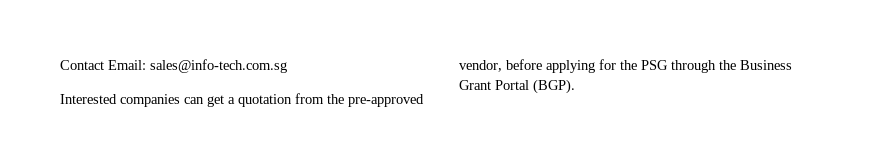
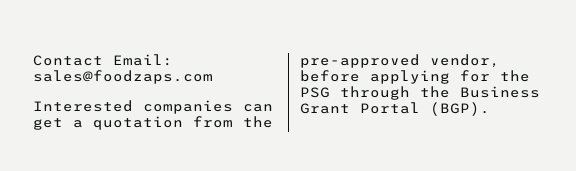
- Contact Email: sales@info-tech.com.sg
+ Contact Email: sales@foodzaps.com

